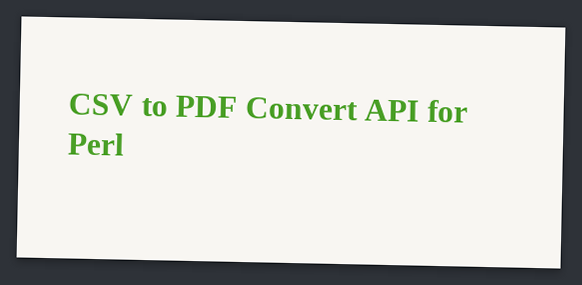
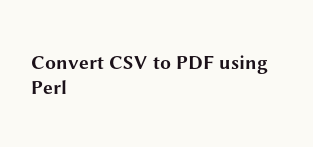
- CSV to PDF Convert API for Perl
+ Convert CSV to PDF using Perl

